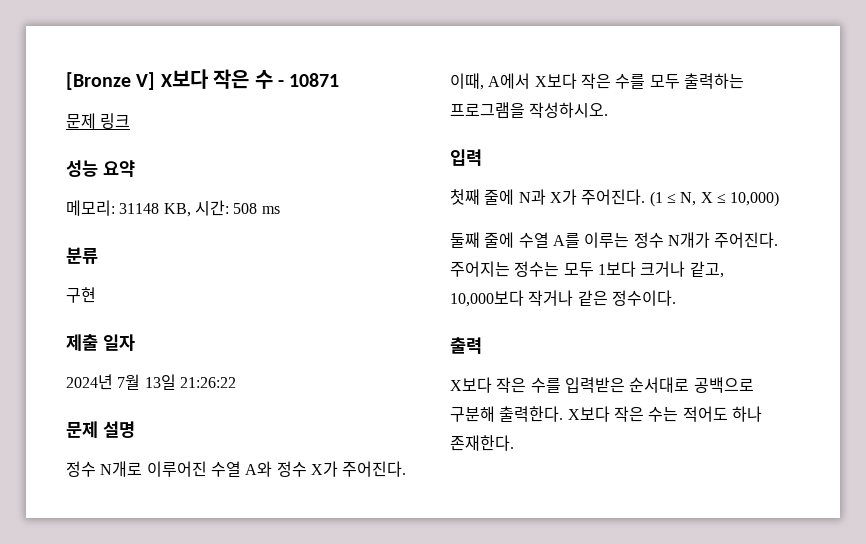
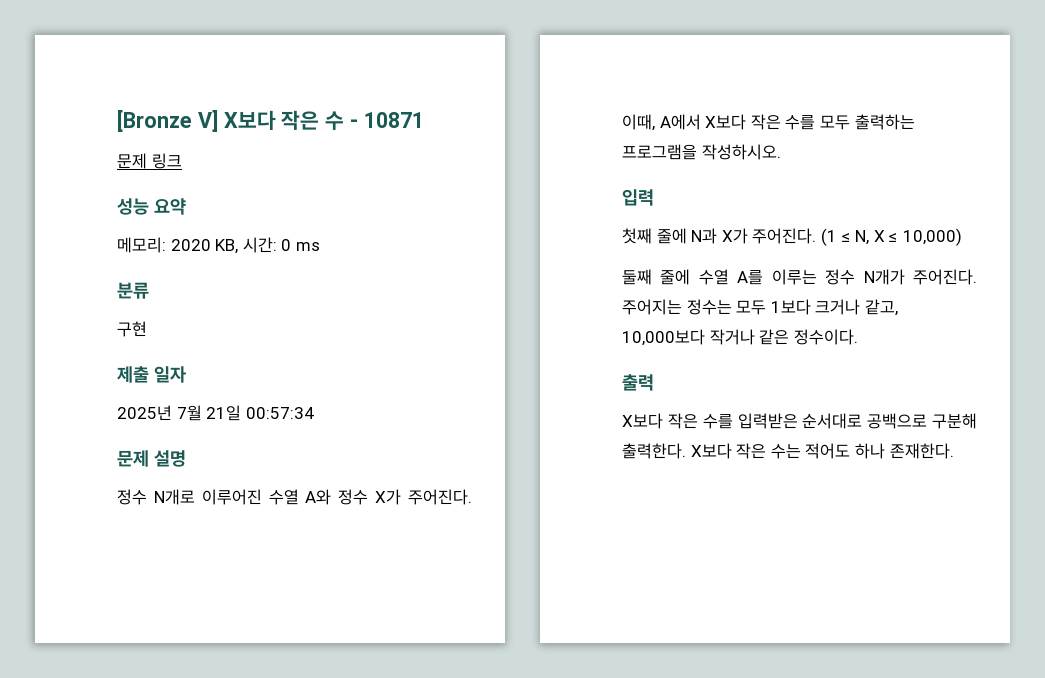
- 메모리: 31148 KB, 시간: 508 ms
+ 메모리: 2020 KB, 시간: 0 ms
- 2024년 7월 13일 21:26:22
+ 2025년 7월 21일 00:57:34

